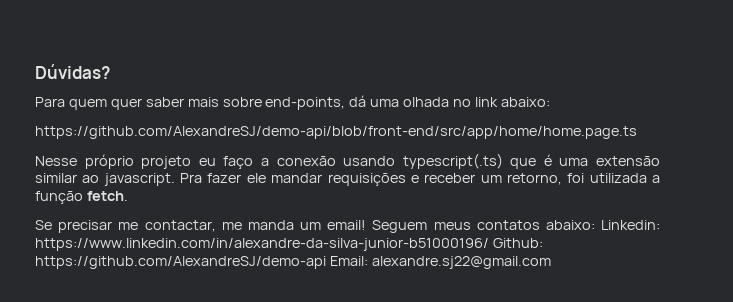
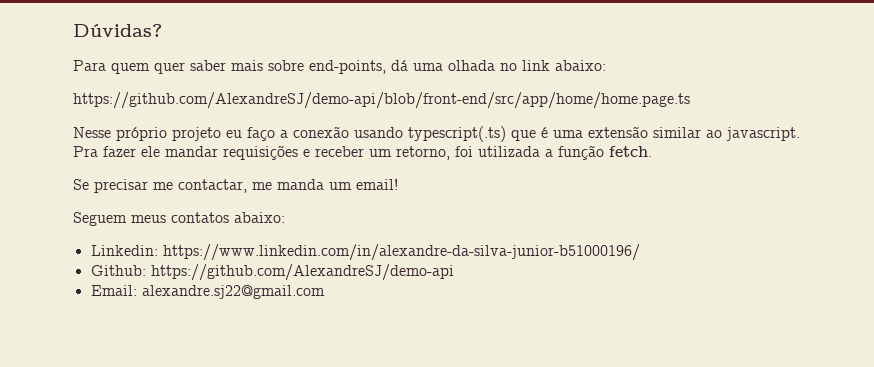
- Se precisar me contactar, me manda um email! Seguem meus contatos abaixo: Linkedin: https://www.linkedin.com/in/alexandre-da-silva-junior-b51000196/ Github: https://github.com/AlexandreSJ/demo-api Email: alexandre.sj22@gmail.com
+ Se precisar me contactar, me manda um email!
+ Seguem meus contatos abaixo:
+ Linkedin: https://www.linkedin.com/in/alexandre-da-silva-junior-b51000196/
+ Github: https://github.com/AlexandreSJ/demo-api
+ Email: alexandre.sj22@gmail.com

